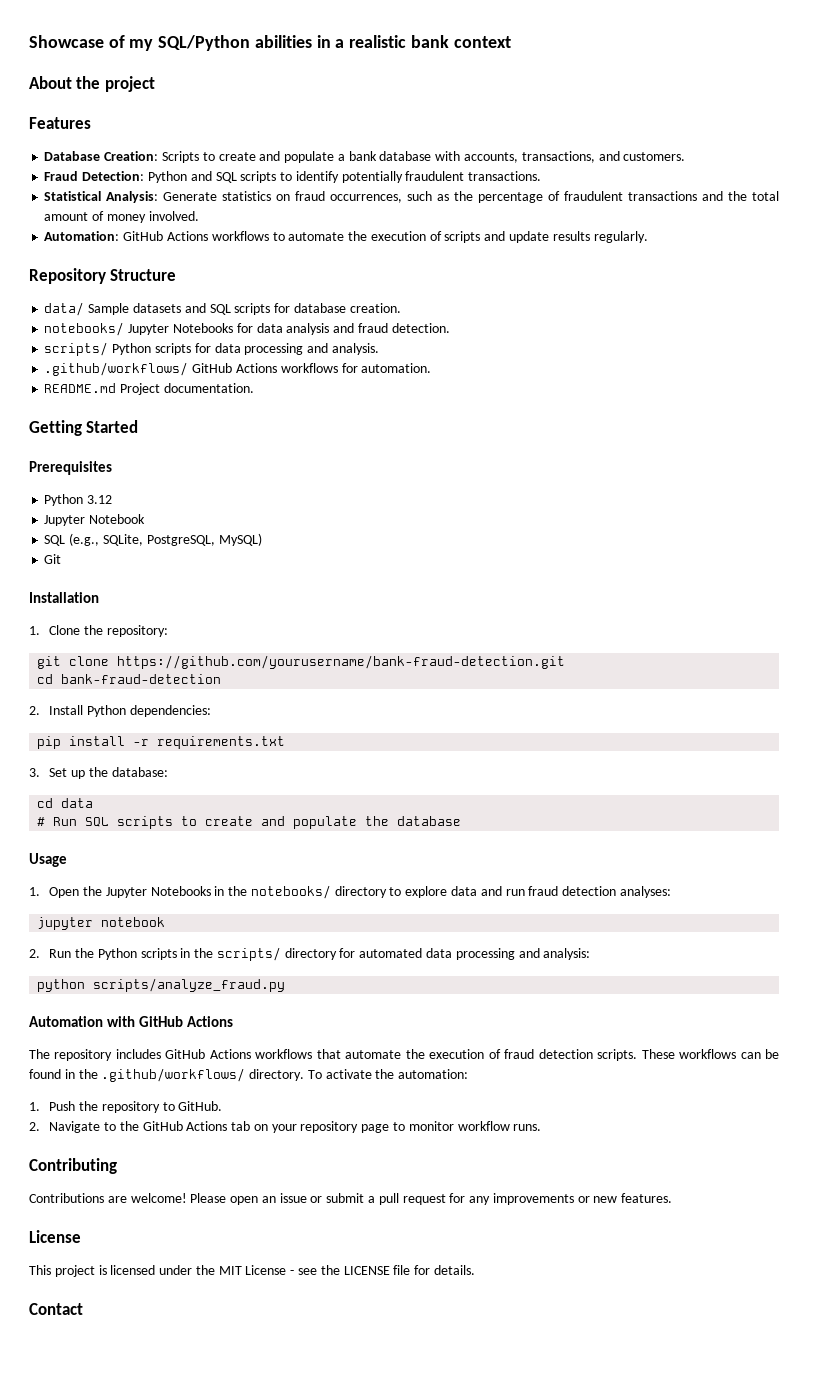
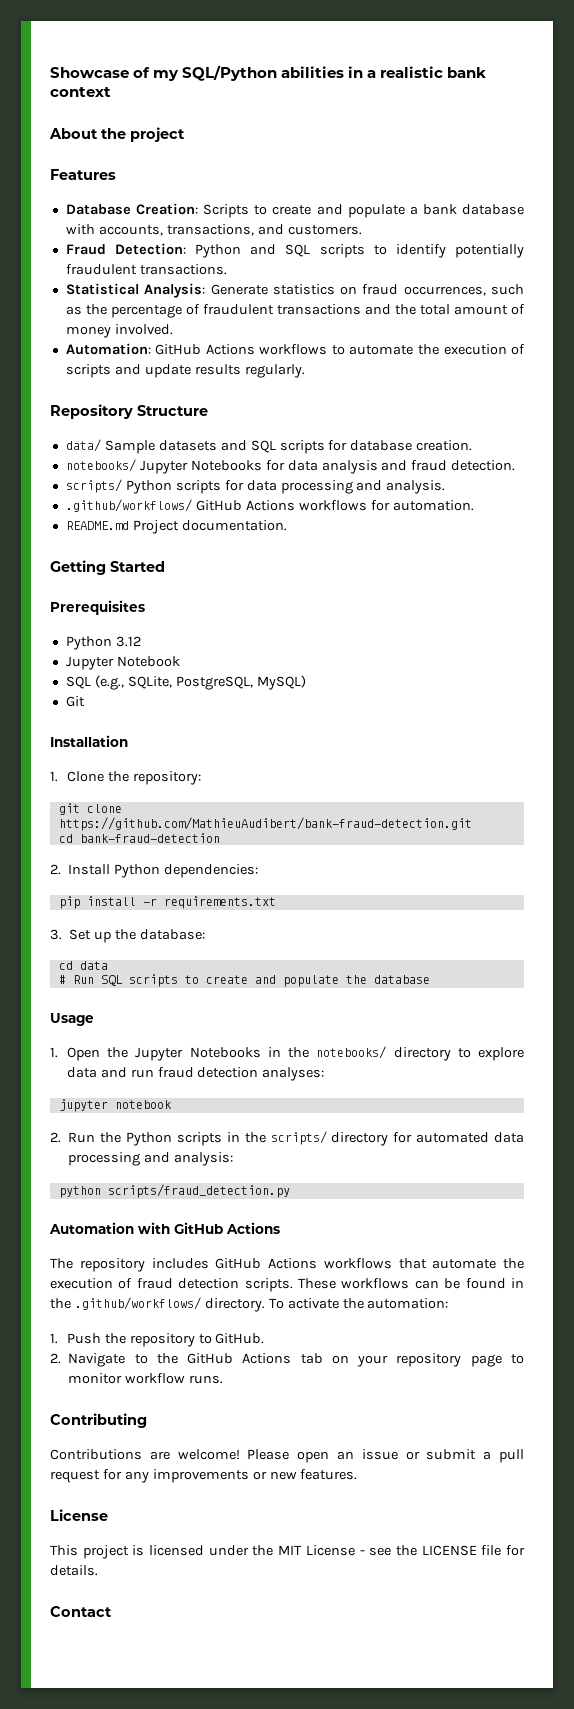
- git clone https://github.com/yourusername/bank-fraud-detection.git
+ git clone https://github.com/MathieuAudibert/bank-fraud-detection.git
- python scripts/analyze_fraud.py
+ python scripts/fraud_detection.py

